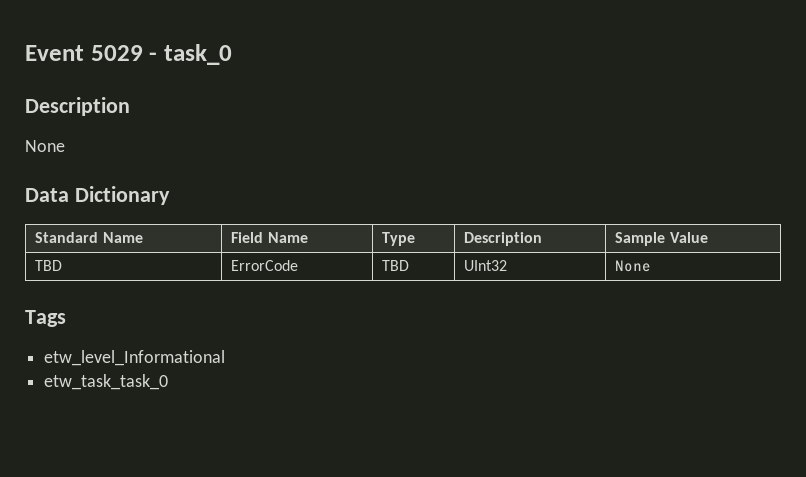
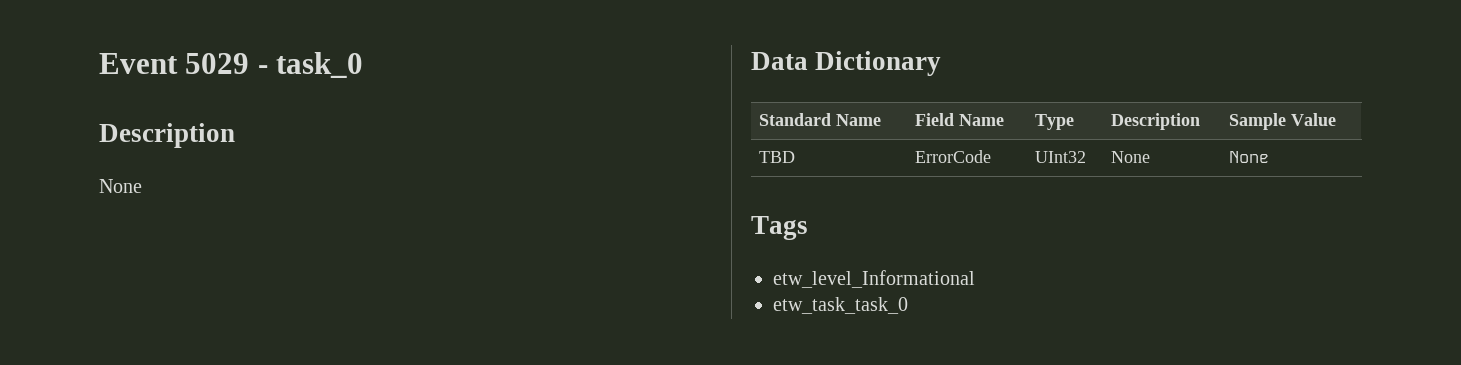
- TBD | ErrorCode | TBD | UInt32 | None
+ TBD | ErrorCode | UInt32 | None | None

